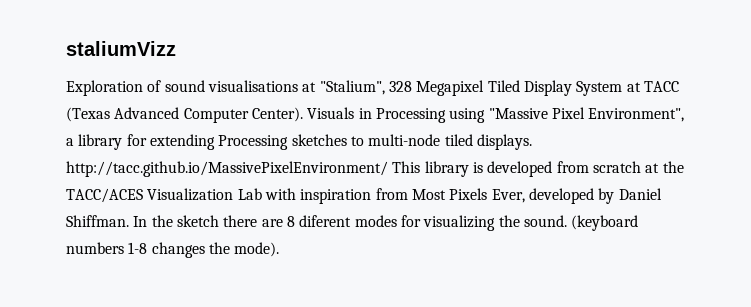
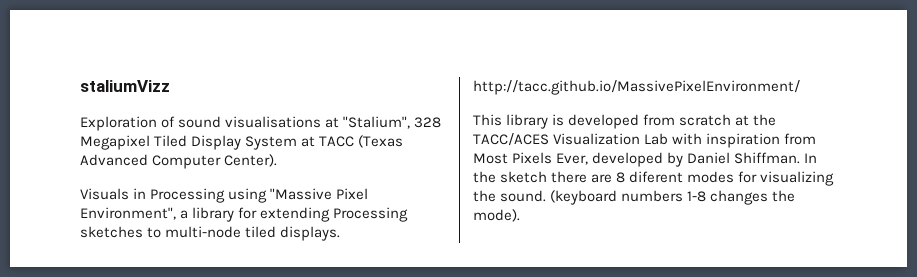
- Exploration of sound visualisations at "Stalium", 328 Megapixel Tiled Display System at TACC (Texas Advanced Computer Center). Visuals in Processing using "Massive Pixel Environment", a library for extending Processing sketches to multi-node tiled displays. http://tacc.github.io/MassivePixelEnvironment/ This library is developed from scratch at the TACC/ACES Visualization Lab with inspiration from Most Pixels Ever, developed by Daniel Shiffman.
+ Exploration of sound visualisations at "Stalium", 328 Megapixel Tiled Display System at TACC (Texas Advanced Computer Center).
+ Visuals in Processing using "Massive Pixel Environment", a library for extending Processing sketches to multi-node tiled displays. http://tacc.github.io/MassivePixelEnvironment/
+ This library is developed from scratch at the TACC/ACES Visualization Lab with inspiration from Most Pixels Ever, developed by Daniel Shiffman.

